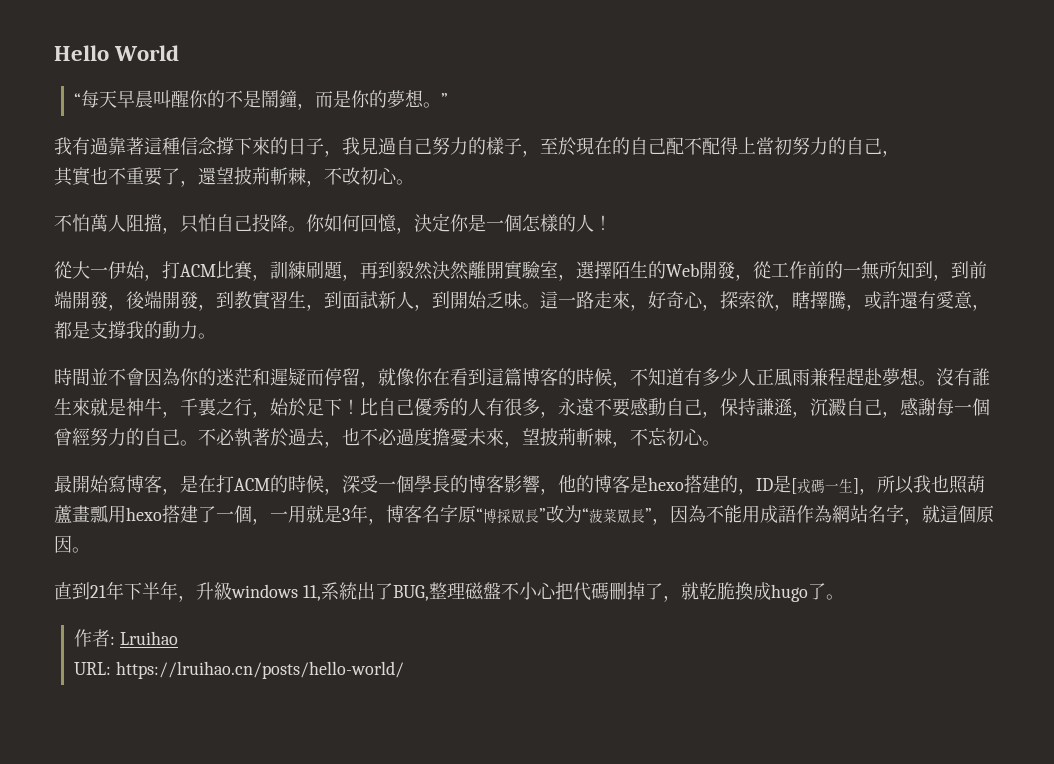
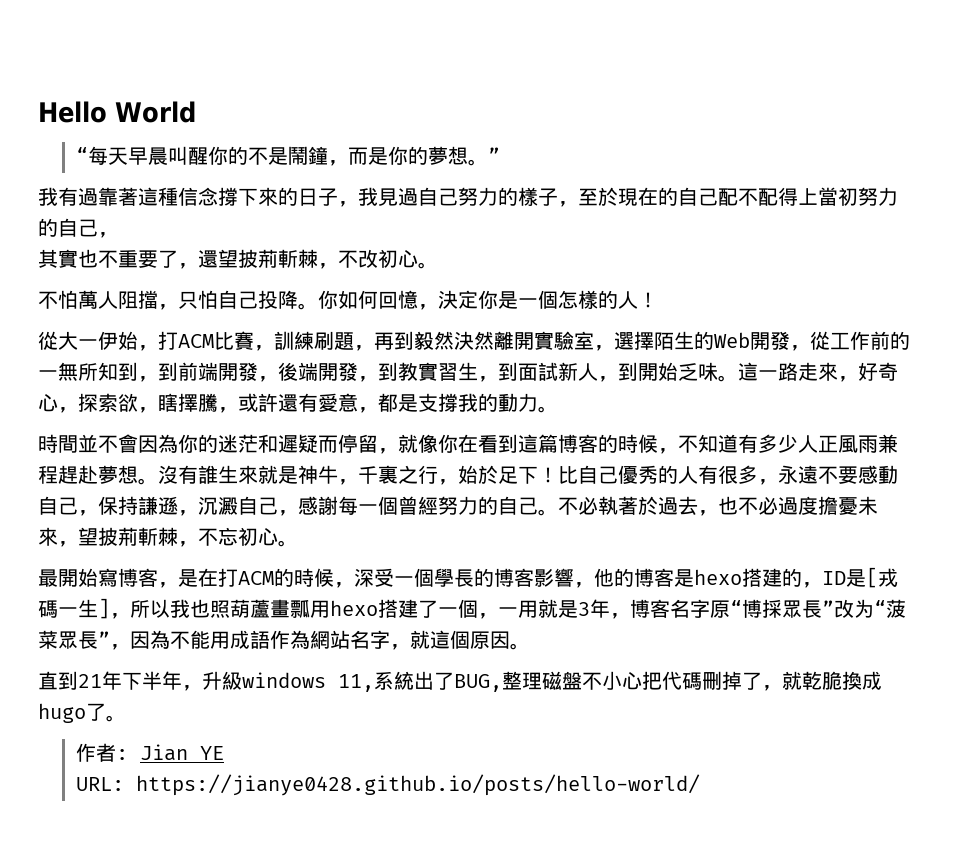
- 作者: Lruihao
+ 作者: Jian YE
- URL: https://lruihao.cn/posts/hello-world/
+ URL: https://jianye0428.github.io/posts/hello-world/

